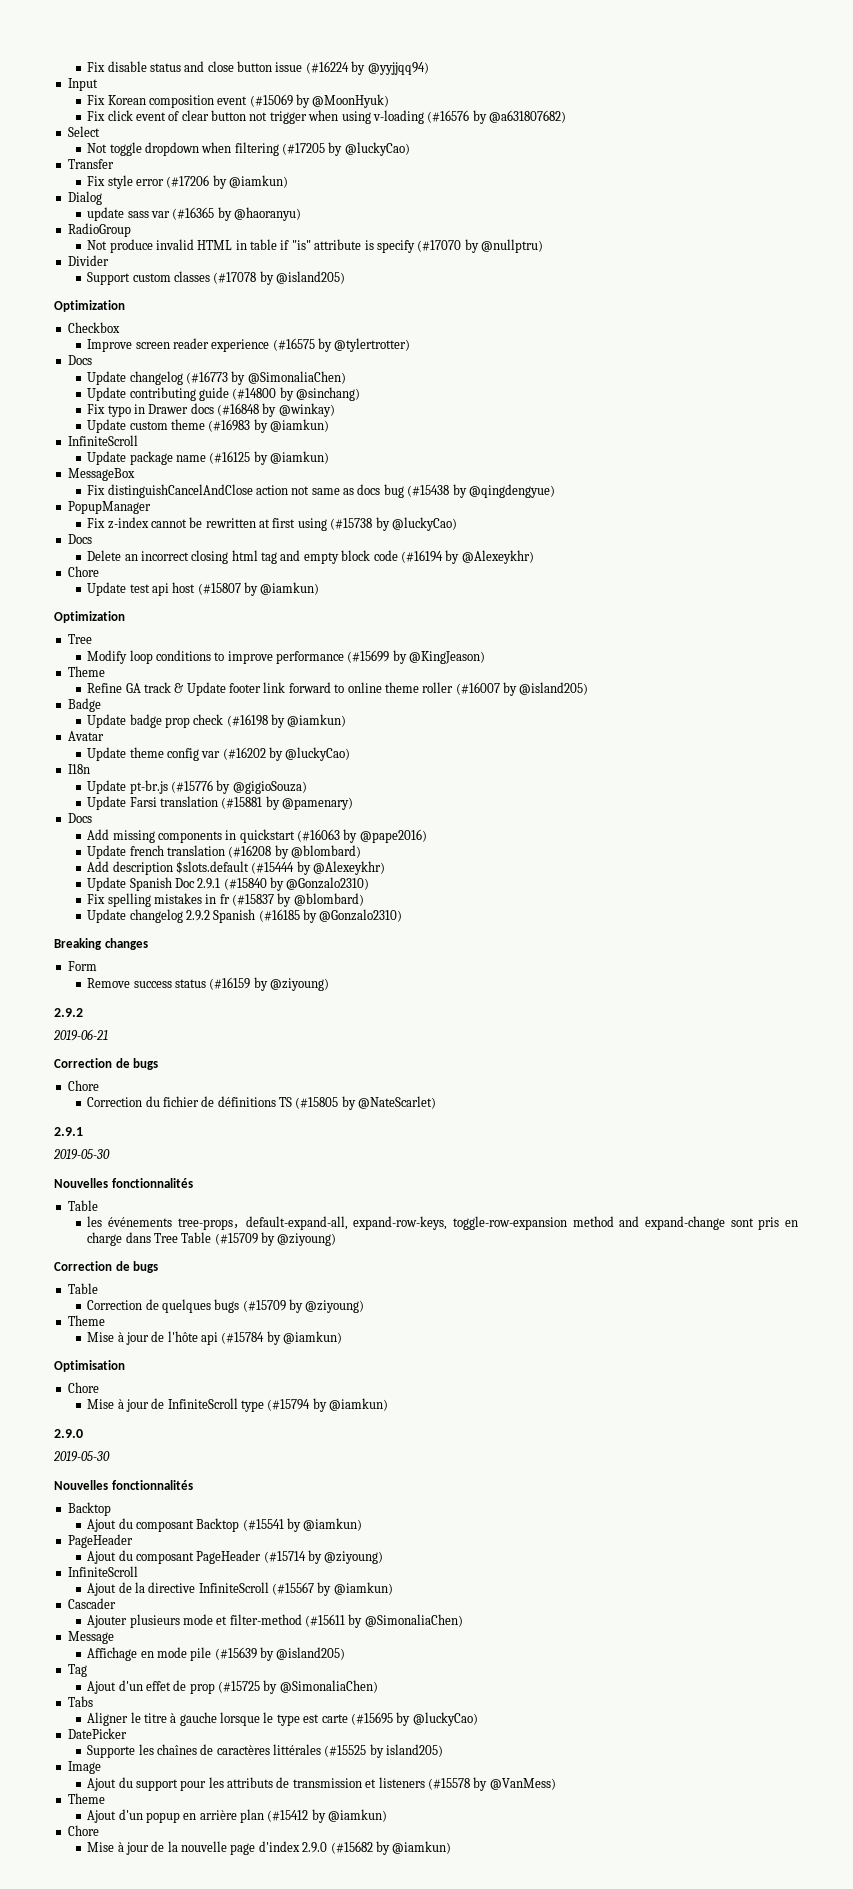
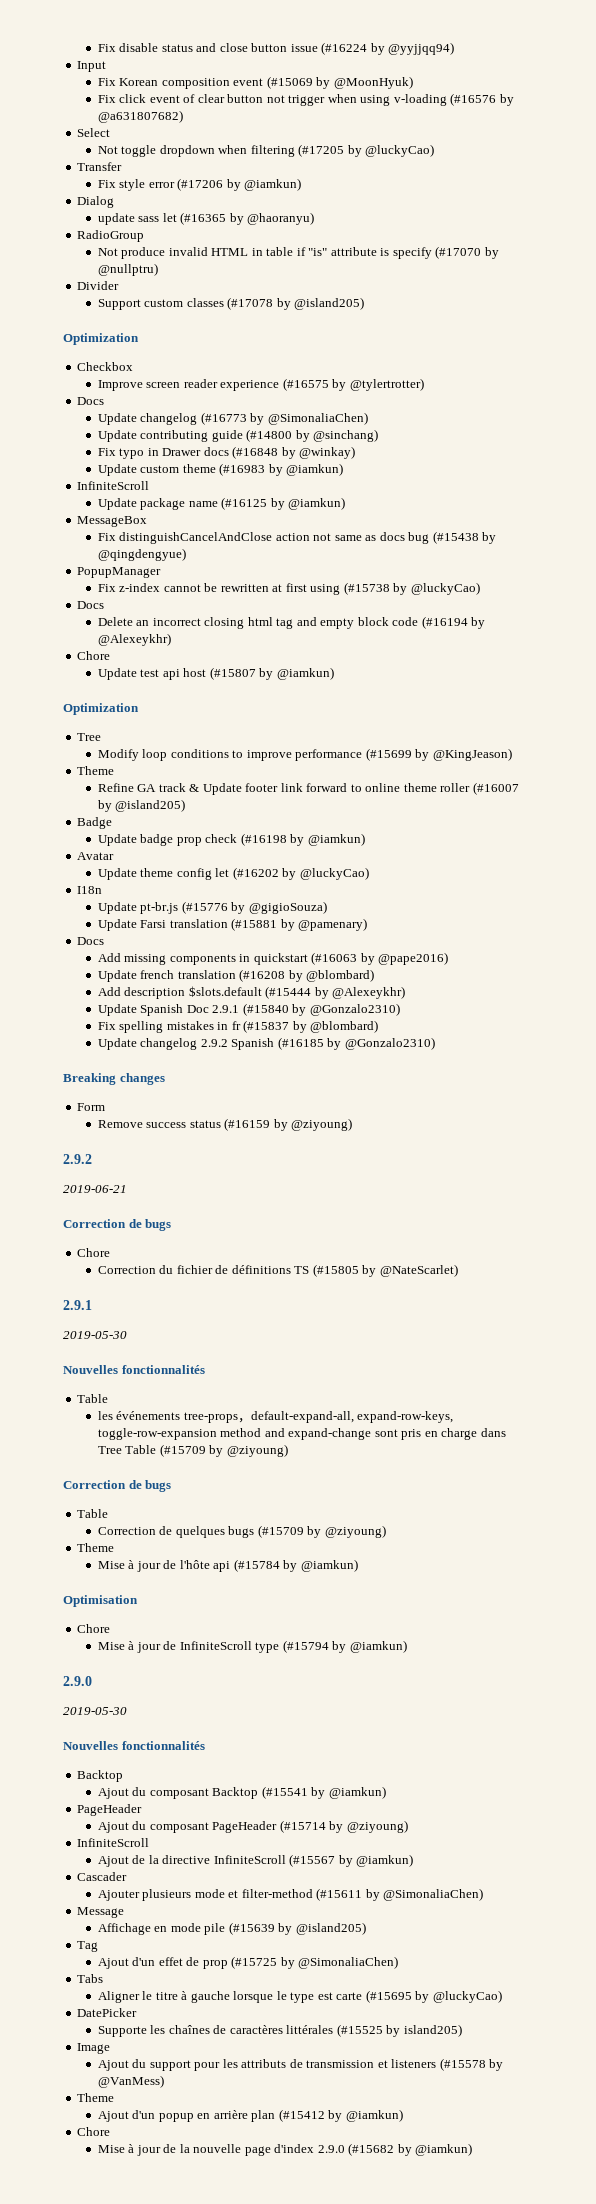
- update sass var (#16365 by @haoranyu)
+ update sass let (#16365 by @haoranyu)
- Update theme config var (#16202 by @luckyCao)
+ Update theme config let (#16202 by @luckyCao)

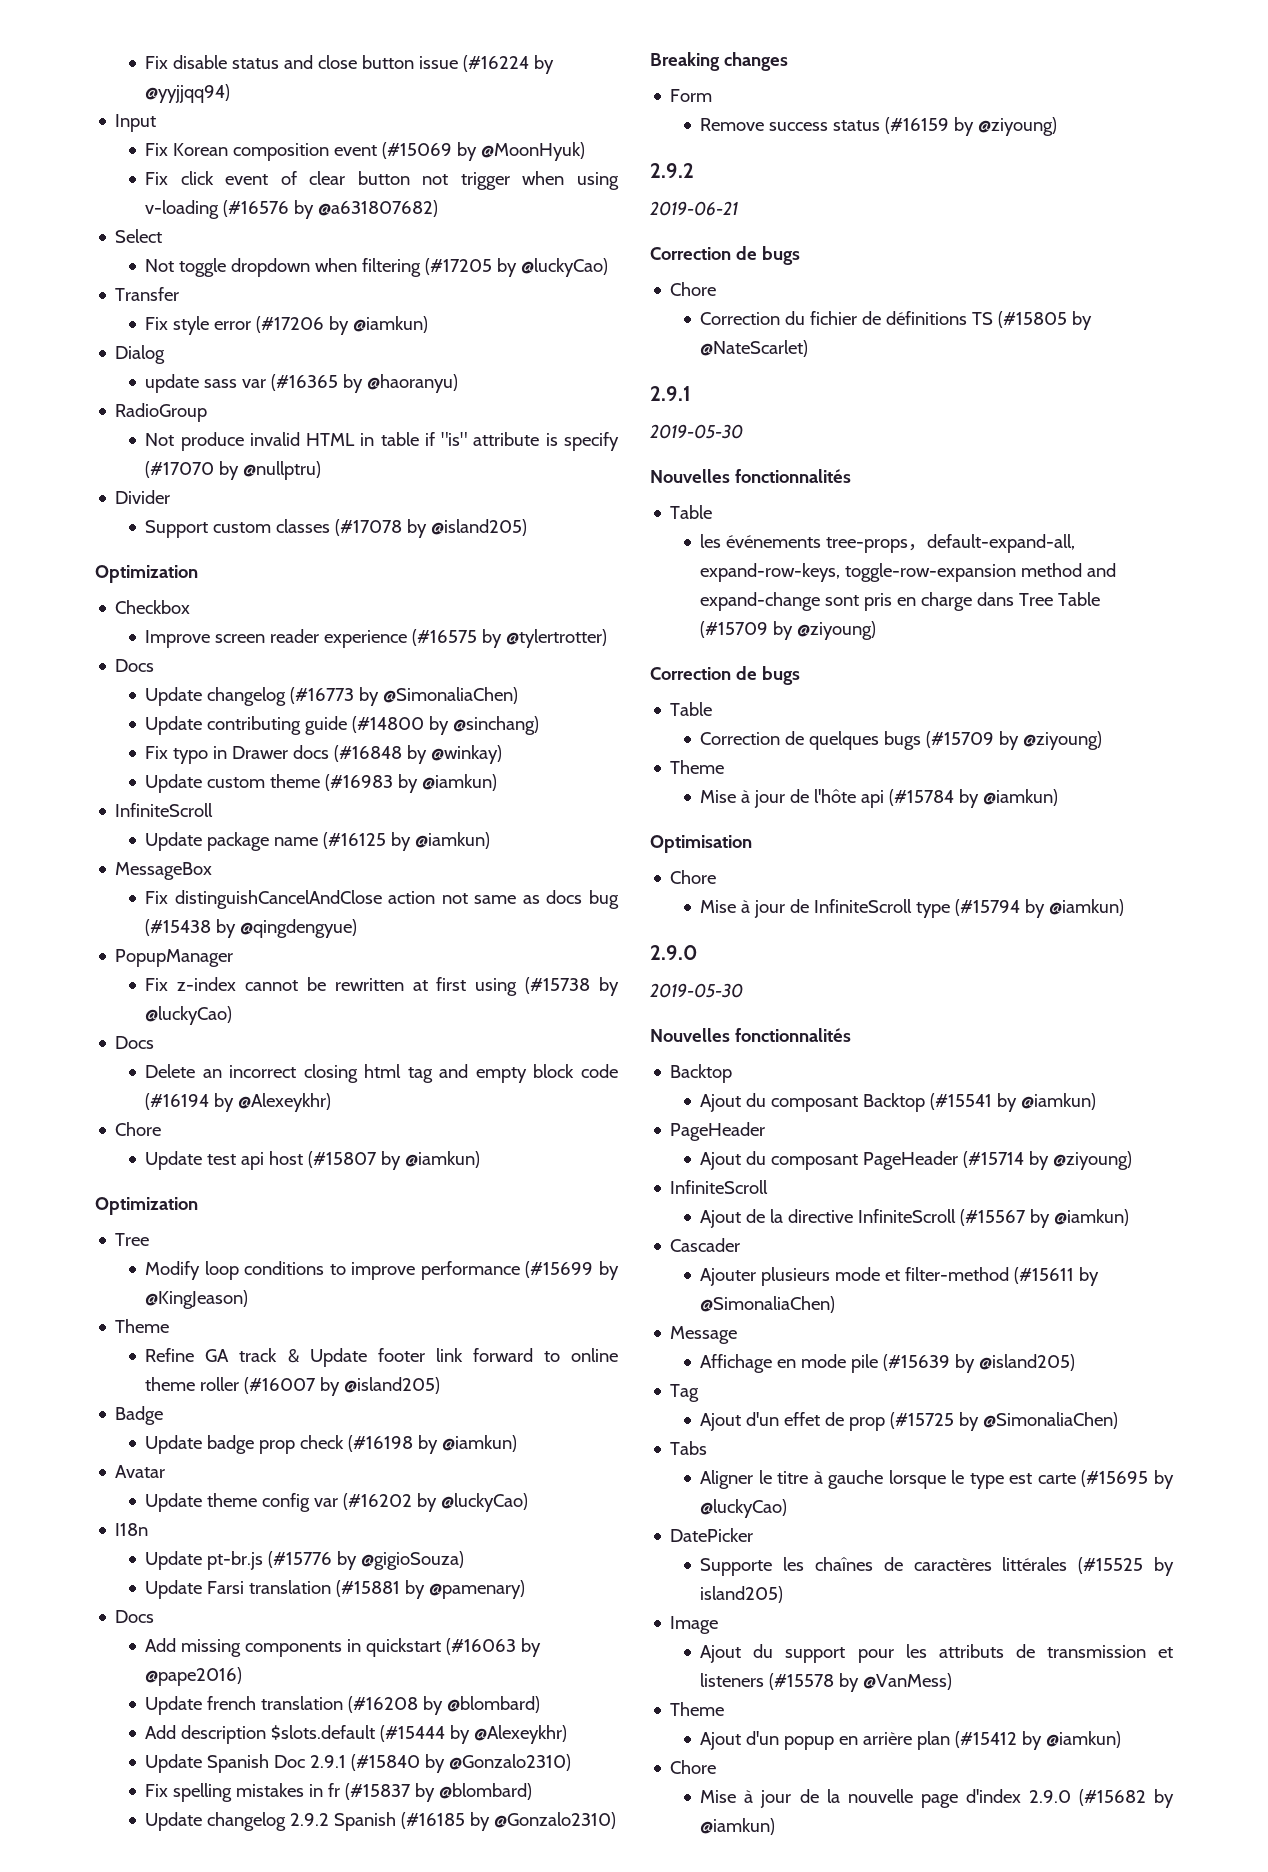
- update sass let (#16365 by @haoranyu)
+ update sass var (#16365 by @haoranyu)
- Update theme config let (#16202 by @luckyCao)
+ Update theme config var (#16202 by @luckyCao)

